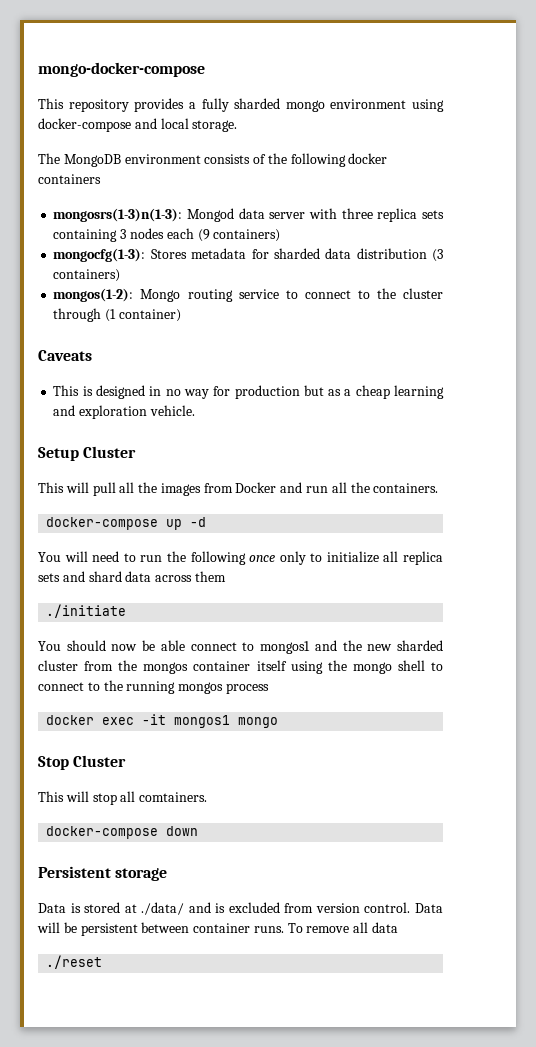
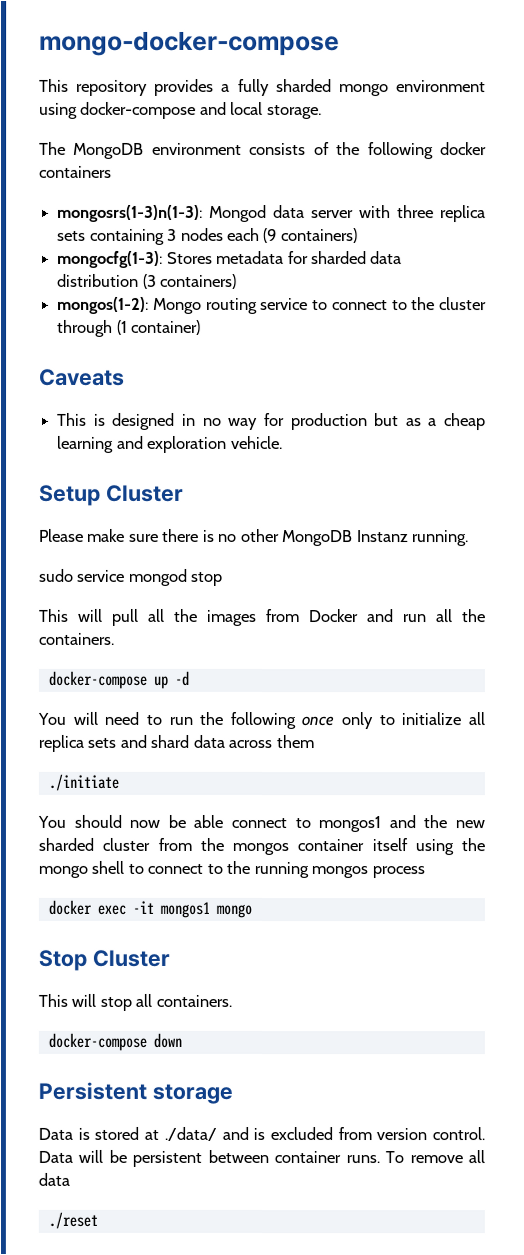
+ Please make sure there is no other MongoDB Instanz running.
+ sudo service mongod stop
- This will stop all comtainers.
+ This will stop all containers.

